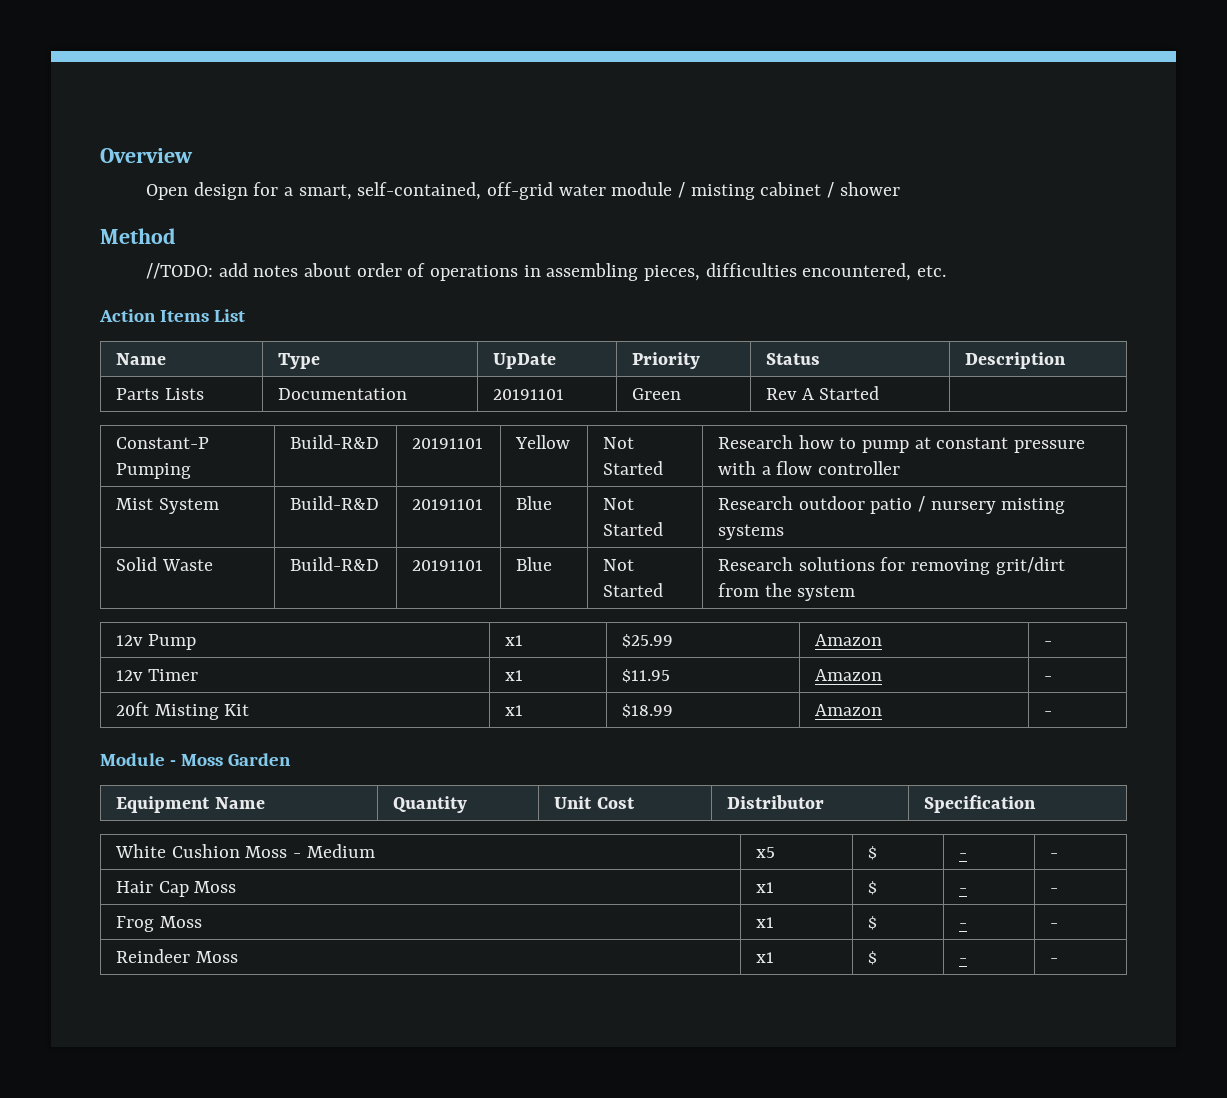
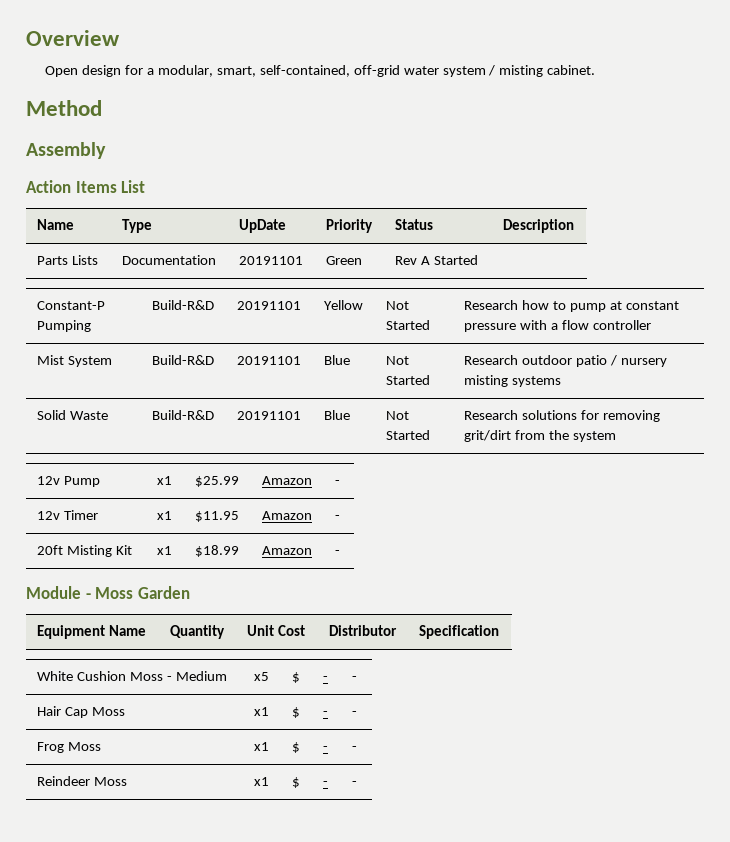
- Open design for a smart, self-contained, off-grid water module / misting cabinet / shower
+ Open design for a modular, smart, self-contained, off-grid water system / misting cabinet.
  Method
- //TODO: add notes about order of operations in assembling pieces, difficulties encountered, etc.
+ Assembly

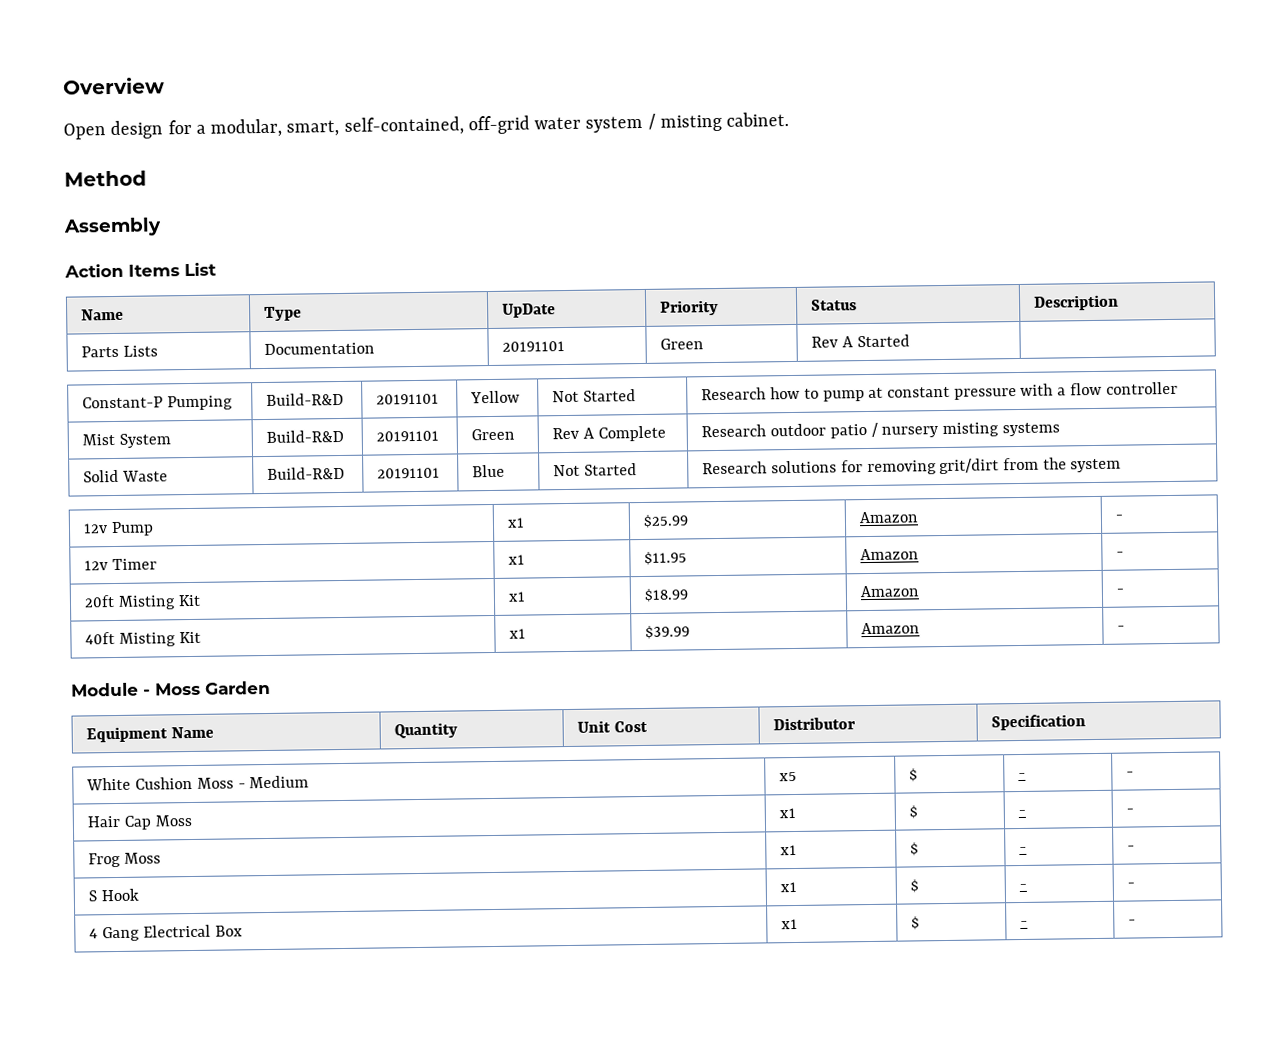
- Mist System | Build-R&D | 20191101 | Blue | Not Started | Research outdoor patio / nursery misting systems
+ Mist System | Build-R&D | 20191101 | Green | Rev A Complete | Research outdoor patio / nursery misting systems
+ 40ft Misting Kit | x1 | $39.99 | Amazon | -
- Reindeer Moss | x1 | $ | - | -
+ S Hook | x1 | $ | - | -
+ 4 Gang Electrical Box | x1 | $ | - | -

